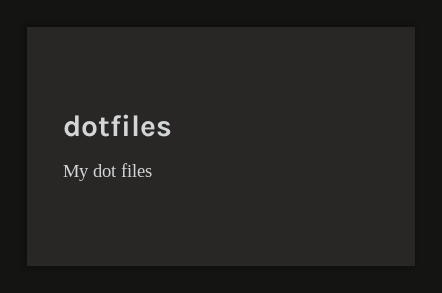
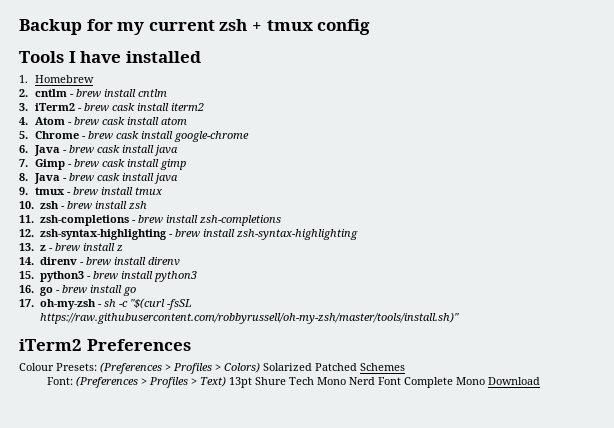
- dotfiles
- My dot files
+ Backup for my current zsh + tmux config
+ Tools I have installed
+ 1. Homebrew
+ 2. cntlm - brew install cntlm
+ 3. iTerm2 - brew cask install iterm2
+ 4. Atom - brew cask install atom
+ 5. Chrome - brew cask install google-chrome
+ 6. Java - brew cask install java
+ 7. Gimp - brew cask install gimp
+ 8. Java - brew cask install java
+ 9. tmux - brew install tmux
+ 10. zsh - brew install zsh
+ 11. zsh-completions - brew install zsh-completions
+ 12. zsh-syntax-highlighting - brew install zsh-syntax-highlighting
+ 13. z - brew install z
+ 14. direnv - brew install direnv
+ 15. python3 - brew install python3
+ 16. go - brew install go
+ 17. oh-my-zsh - sh -c "$(curl -fsSL https://raw.githubusercontent.com/robbyrussell/oh-my-zsh/master/tools/install.sh)"
+ iTerm2 Preferences
+ Colour Presets: (Preferences > Profiles > Colors) Solarized Patched Schemes
+ Font: (Preferences > Profiles > Text) 13pt Shure Tech Mono Nerd Font Complete Mono Download

